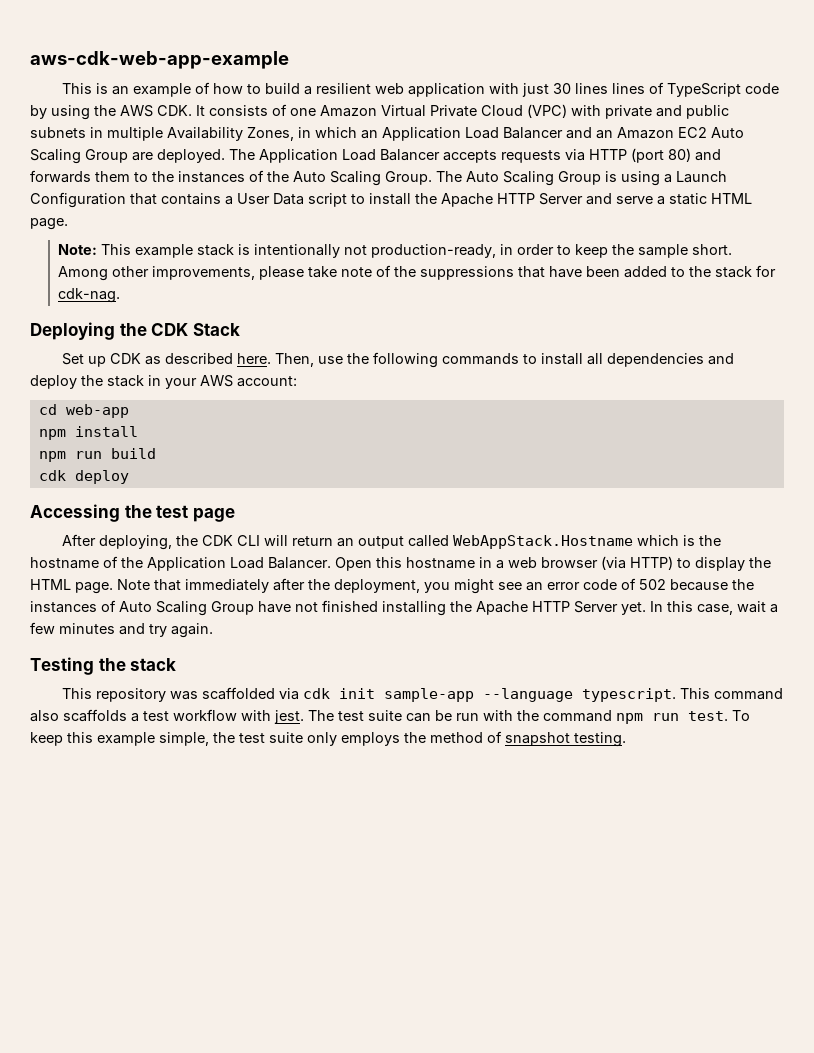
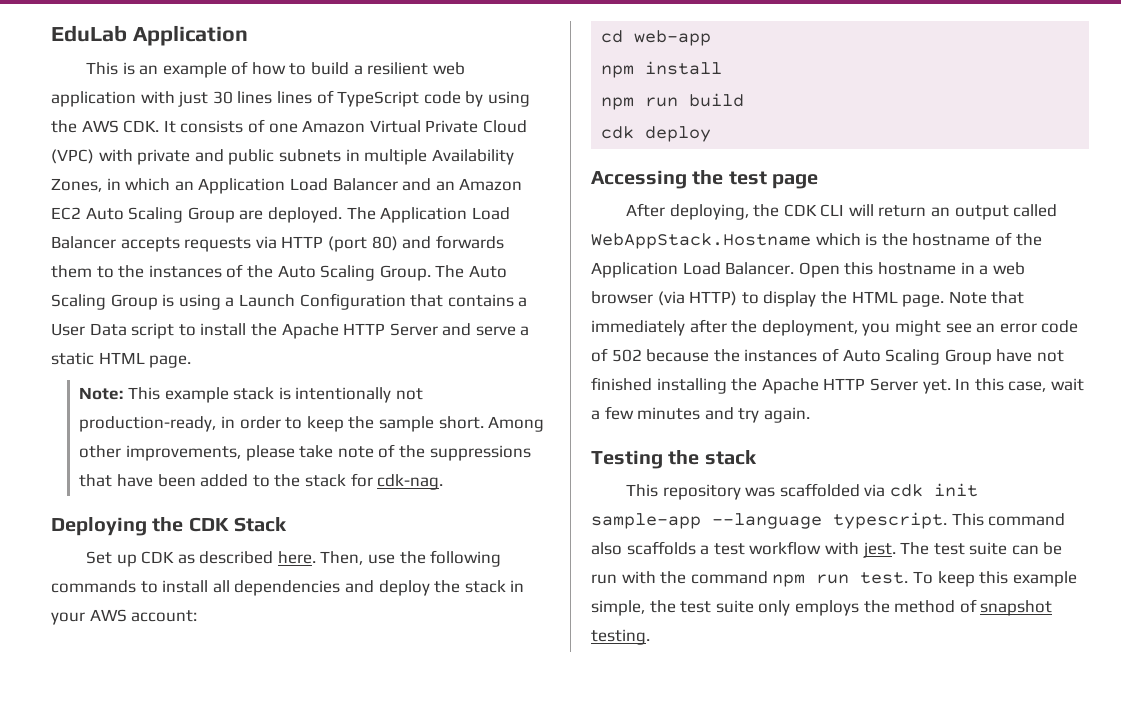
- aws-cdk-web-app-example
+ EduLab Application

